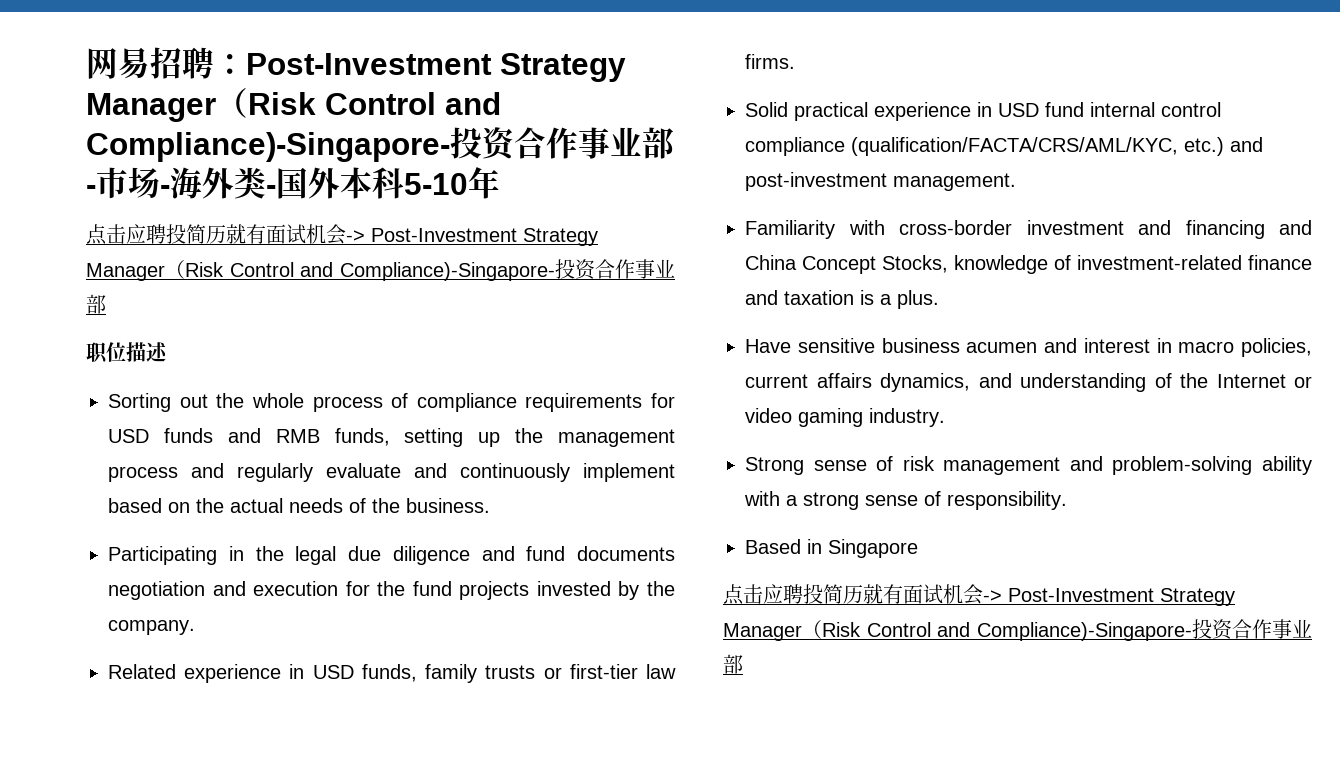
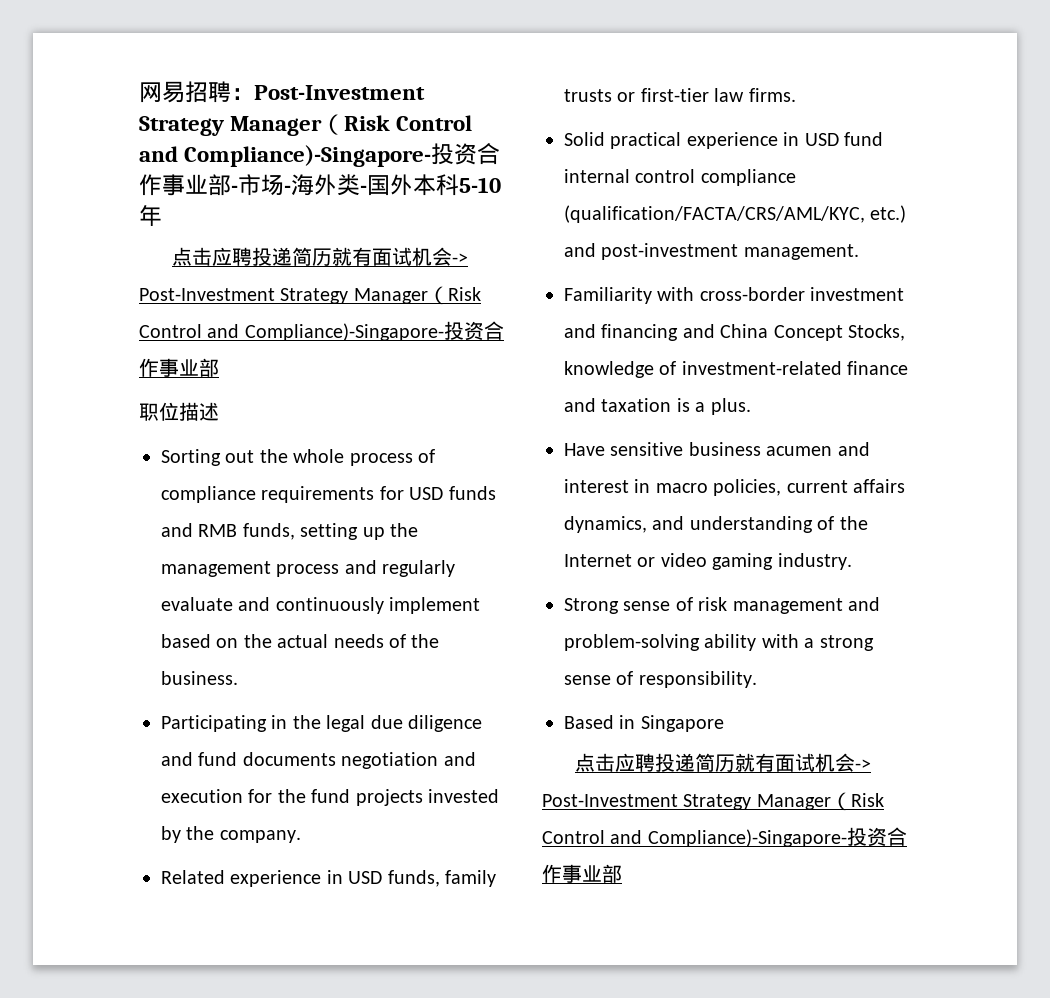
  网易招聘：Post-Investment Strategy Manager（Risk Control and Compliance)-Singapore-投资合作事业部-市场-海外类-国外本科5-10年
- 点击应聘投简历就有面试机会-> Post-Investment Strategy Manager（Risk Control and Compliance)-Singapore-投资合作事业部
+ 点击应聘投递简历就有面试机会-> Post-Investment Strategy Manager（Risk Control and Compliance)-Singapore-投资合作事业部
  Based in Singapore
- 点击应聘投简历就有面试机会-> Post-Investment Strategy Manager（Risk Control and Compliance)-Singapore-投资合作事业部
+ 点击应聘投递简历就有面试机会-> Post-Investment Strategy Manager（Risk Control and Compliance)-Singapore-投资合作事业部

